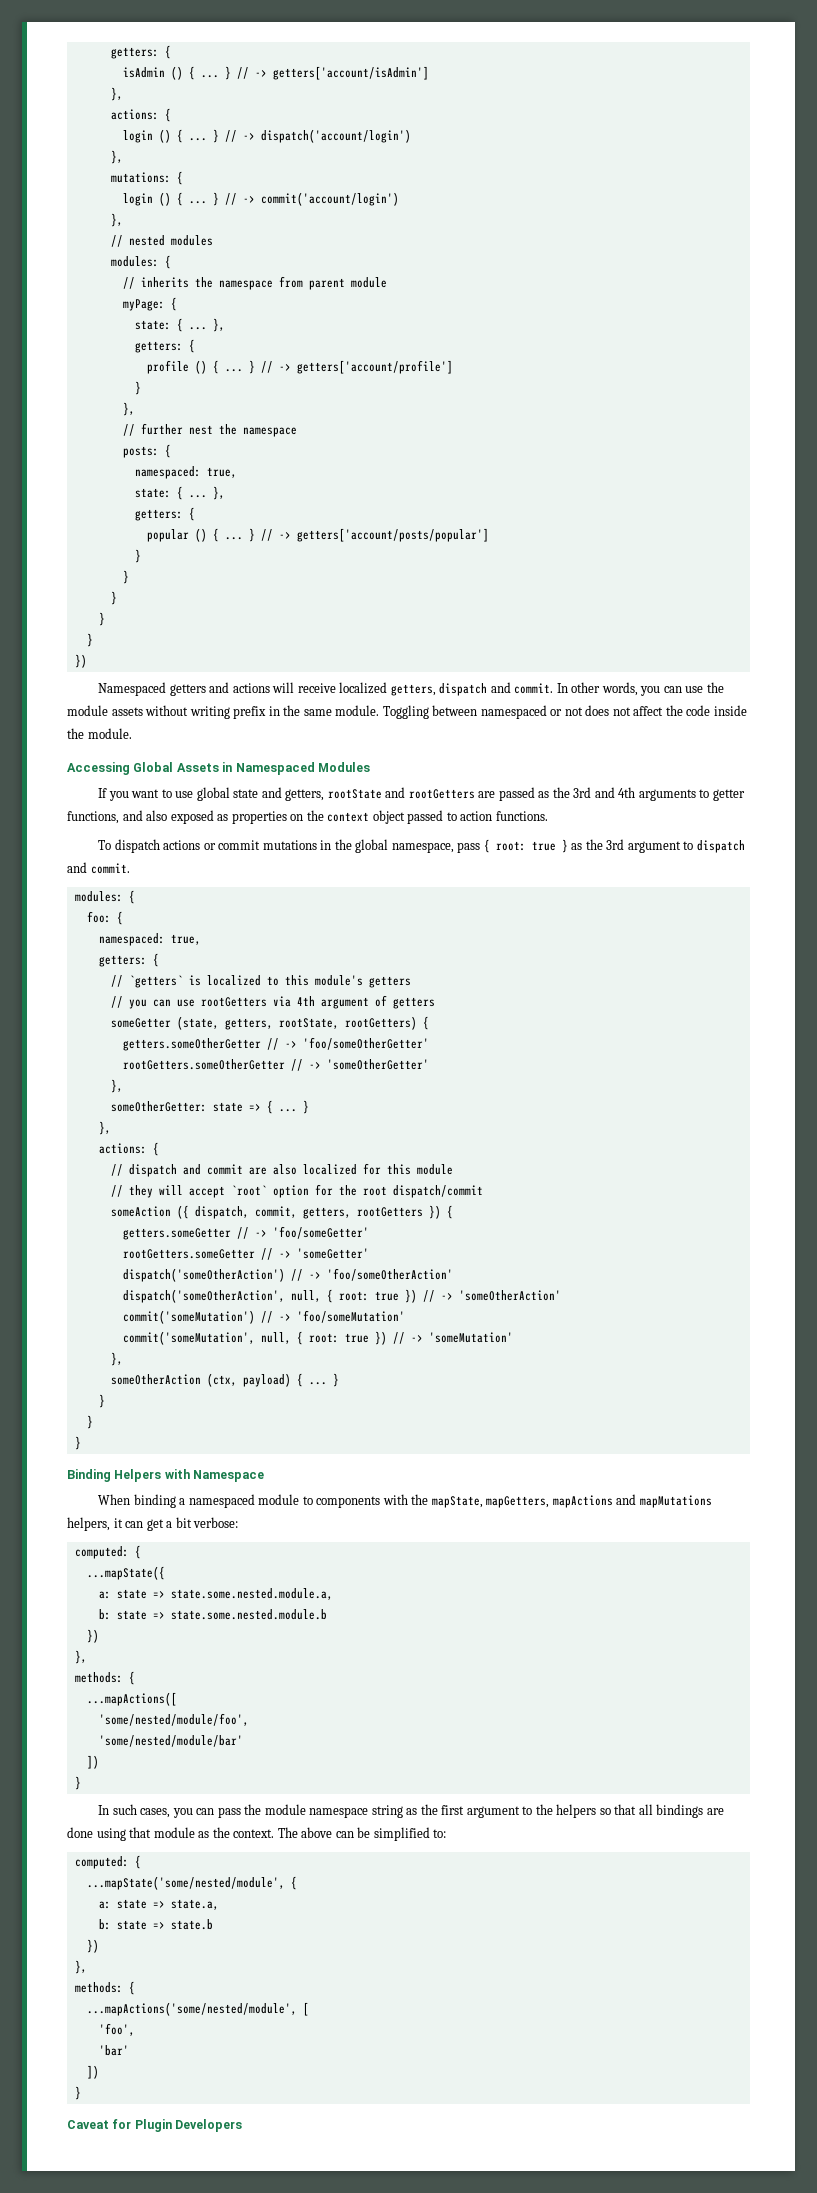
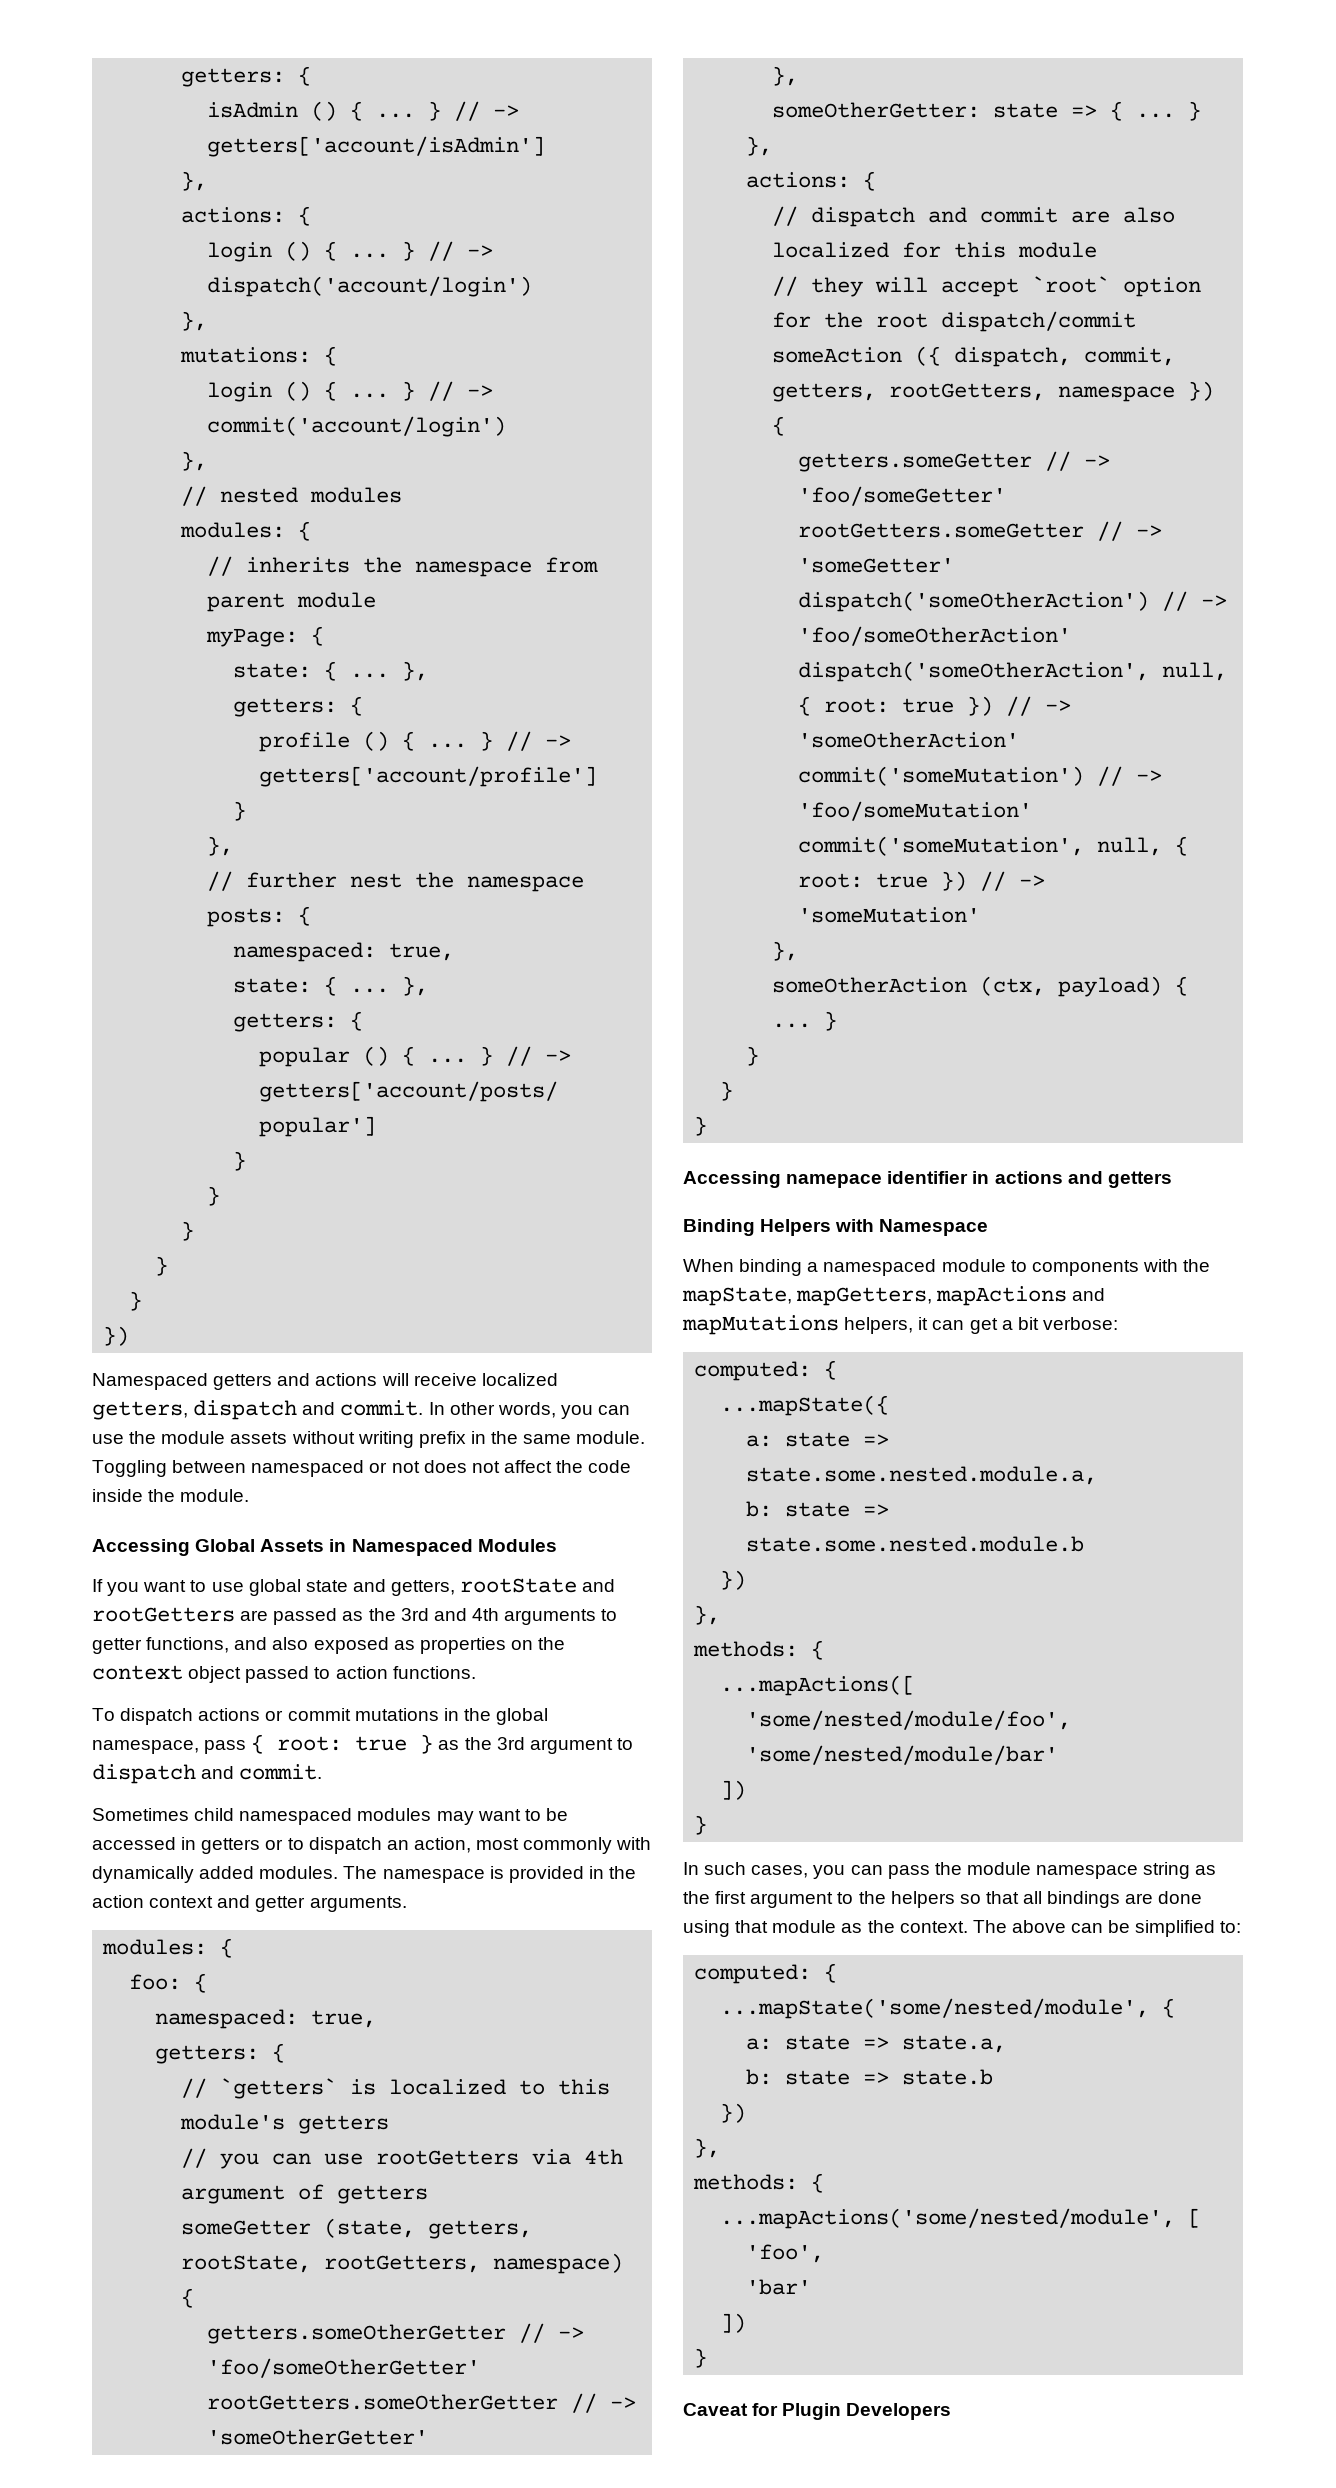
+ Sometimes child namespaced modules may want to be accessed in getters or to dispatch an action, most commonly with dynamically added modules. The namespace is provided in the action context and getter arguments.
- someGetter (state, getters, rootState, rootGetters) {
+ someGetter (state, getters, rootState, rootGetters, namespace) {
- someAction ({ dispatch, commit, getters, rootGetters }) {
+ someAction ({ dispatch, commit, getters, rootGetters, namespace }) {
+ Accessing namepace identifier in actions and getters

